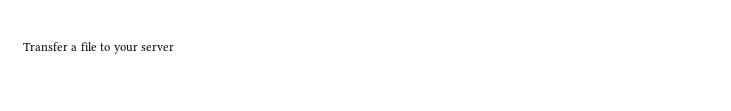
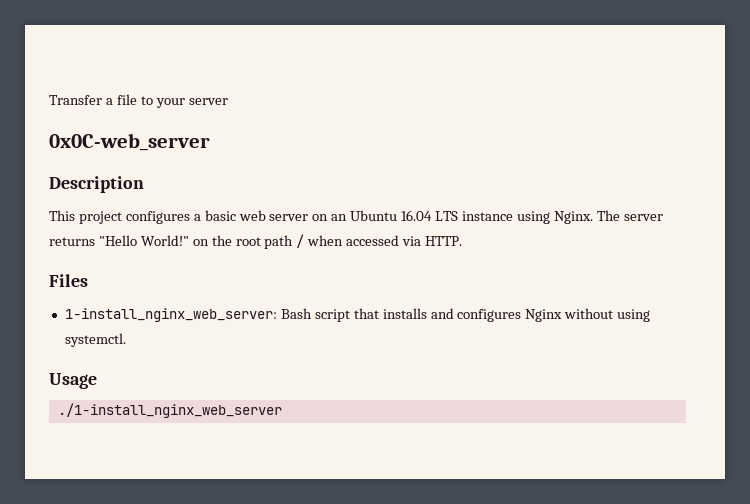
+ 0x0C-web_server
+ Description
+ This project configures a basic web server on an Ubuntu 16.04 LTS instance using Nginx. The server returns "Hello World!" on the root path / when accessed via HTTP.
+ Files
+ 1-install_nginx_web_server: Bash script that installs and configures Nginx without using systemctl.
+ Usage
+ ./1-install_nginx_web_server

